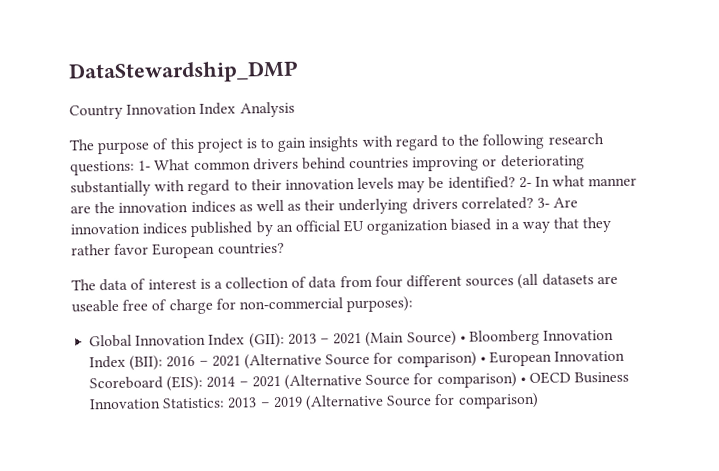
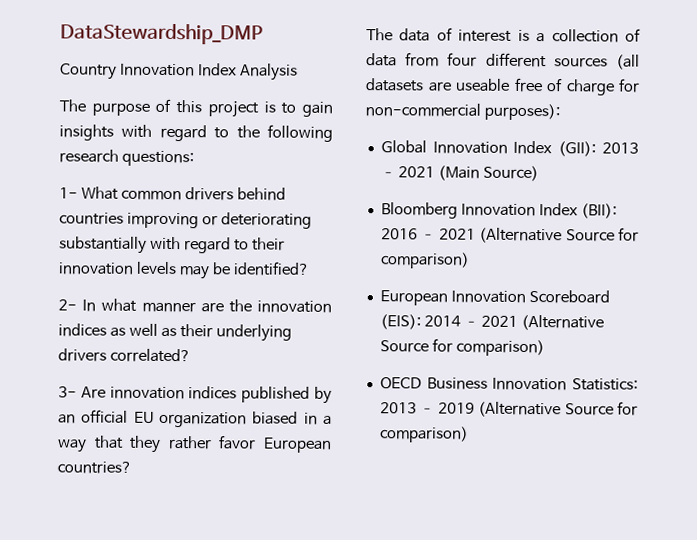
- The purpose of this project is to gain insights with regard to the following research questions: 1- What common drivers behind countries improving or deteriorating substantially with regard to their innovation levels may be identified? 2- In what manner are the innovation indices as well as their underlying drivers correlated? 3- Are innovation indices published by an official EU organization biased in a way that they rather favor European countries?
+ The purpose of this project is to gain insights with regard to the following research questions:
+ 1- What common drivers behind countries improving or deteriorating substantially with regard to their innovation levels may be identified?
+ 2- In what manner are the innovation indices as well as their underlying drivers correlated?
+ 3- Are innovation indices published by an official EU organization biased in a way that they rather favor European countries?
- Global Innovation Index (GII): 2013 – 2021 (Main Source) • Bloomberg Innovation Index (BII): 2016 – 2021 (Alternative Source for comparison) • European Innovation Scoreboard (EIS): 2014 – 2021 (Alternative Source for comparison) • OECD Business Innovation Statistics: 2013 – 2019 (Alternative Source for comparison)
+ Global Innovation Index (GII): 2013 – 2021 (Main Source)
+ Bloomberg Innovation Index (BII): 2016 – 2021 (Alternative Source for comparison)
+ European Innovation Scoreboard (EIS): 2014 – 2021 (Alternative Source for comparison)
+ OECD Business Innovation Statistics: 2013 – 2019 (Alternative Source for comparison)

